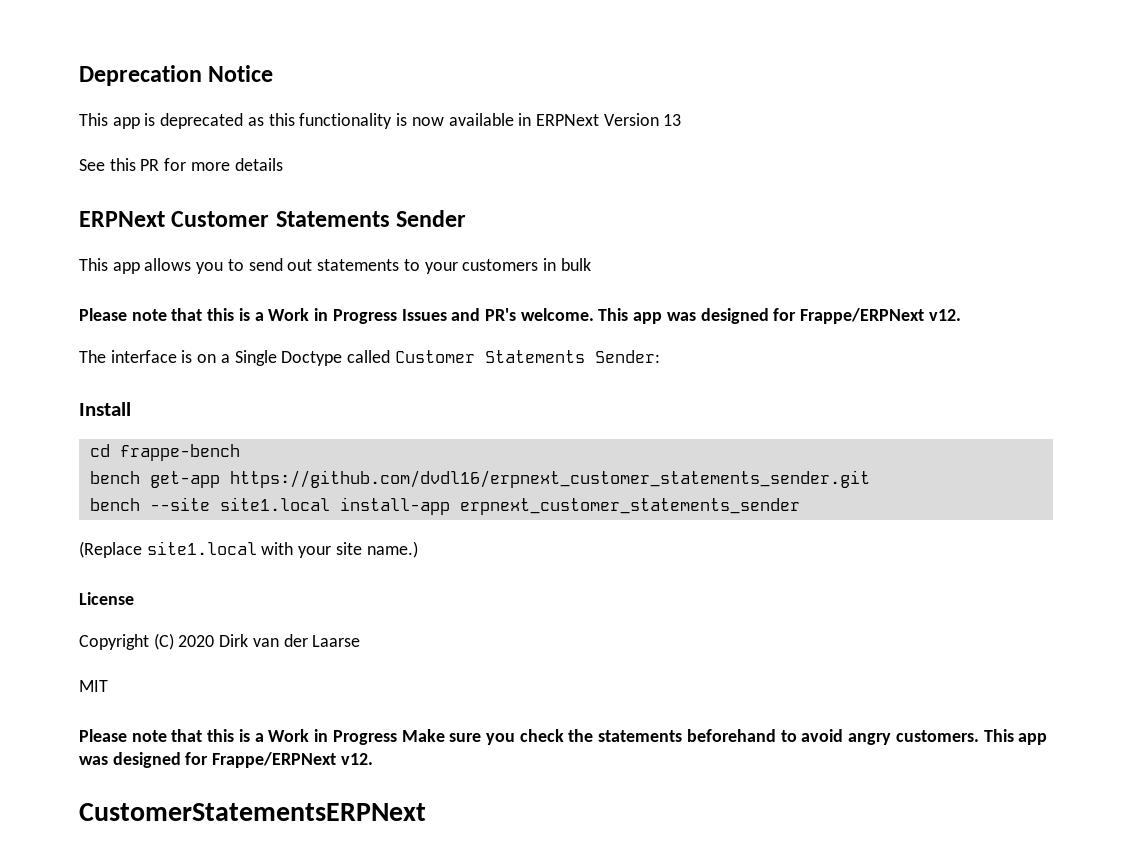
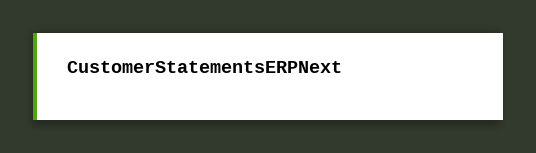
- Deprecation Notice
- This app is deprecated as this functionality is now available in ERPNext Version 13
- See this PR for more details
- ERPNext Customer Statements Sender
- This app allows you to send out statements to your customers in bulk
- Please note that this is a Work in Progress Issues and PR's welcome. This app was designed for Frappe/ERPNext v12.
- The interface is on a Single Doctype called Customer Statements Sender:
- Install
- cd frappe-bench
- bench get-app https://github.com/dvdl16/erpnext_customer_statements_sender.git
- bench --site site1.local install-app erpnext_customer_statements_sender
- (Replace site1.local with your site name.)
- License
- Copyright (C) 2020 Dirk van der Laarse
- MIT
- Please note that this is a Work in Progress Make sure you check the statements beforehand to avoid angry customers. This app was designed for Frappe/ERPNext v12.

